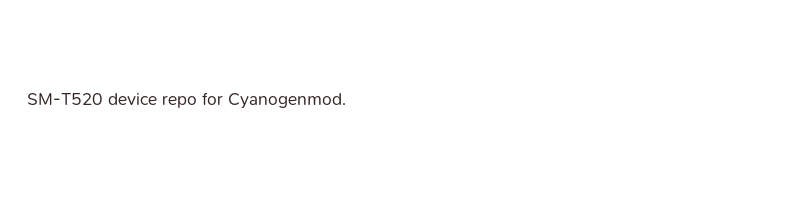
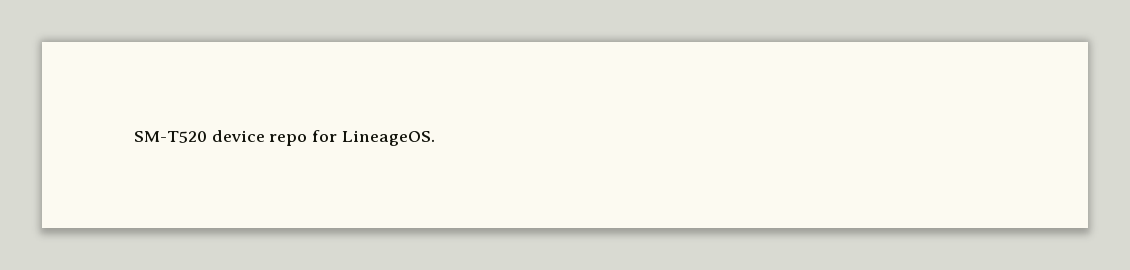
- SM-T520 device repo for Cyanogenmod.
+ SM-T520 device repo for LineageOS.

